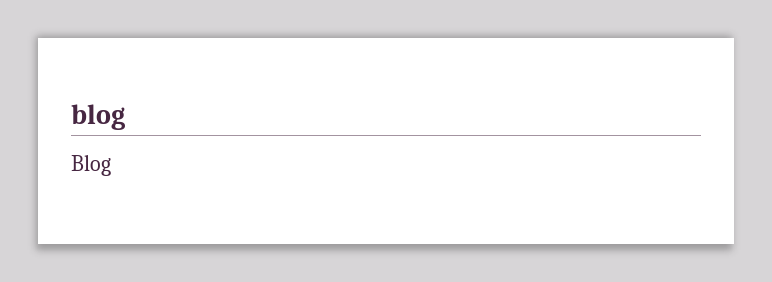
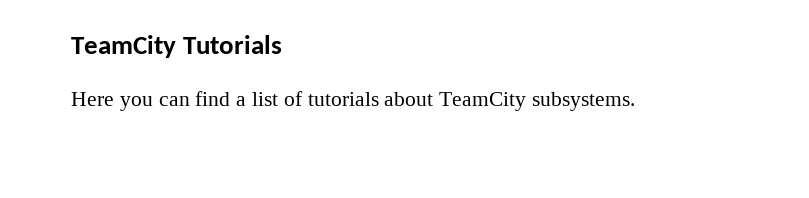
- blog
- Blog
+ TeamCity Tutorials
+ Here you can find a list of tutorials about TeamCity subsystems.

